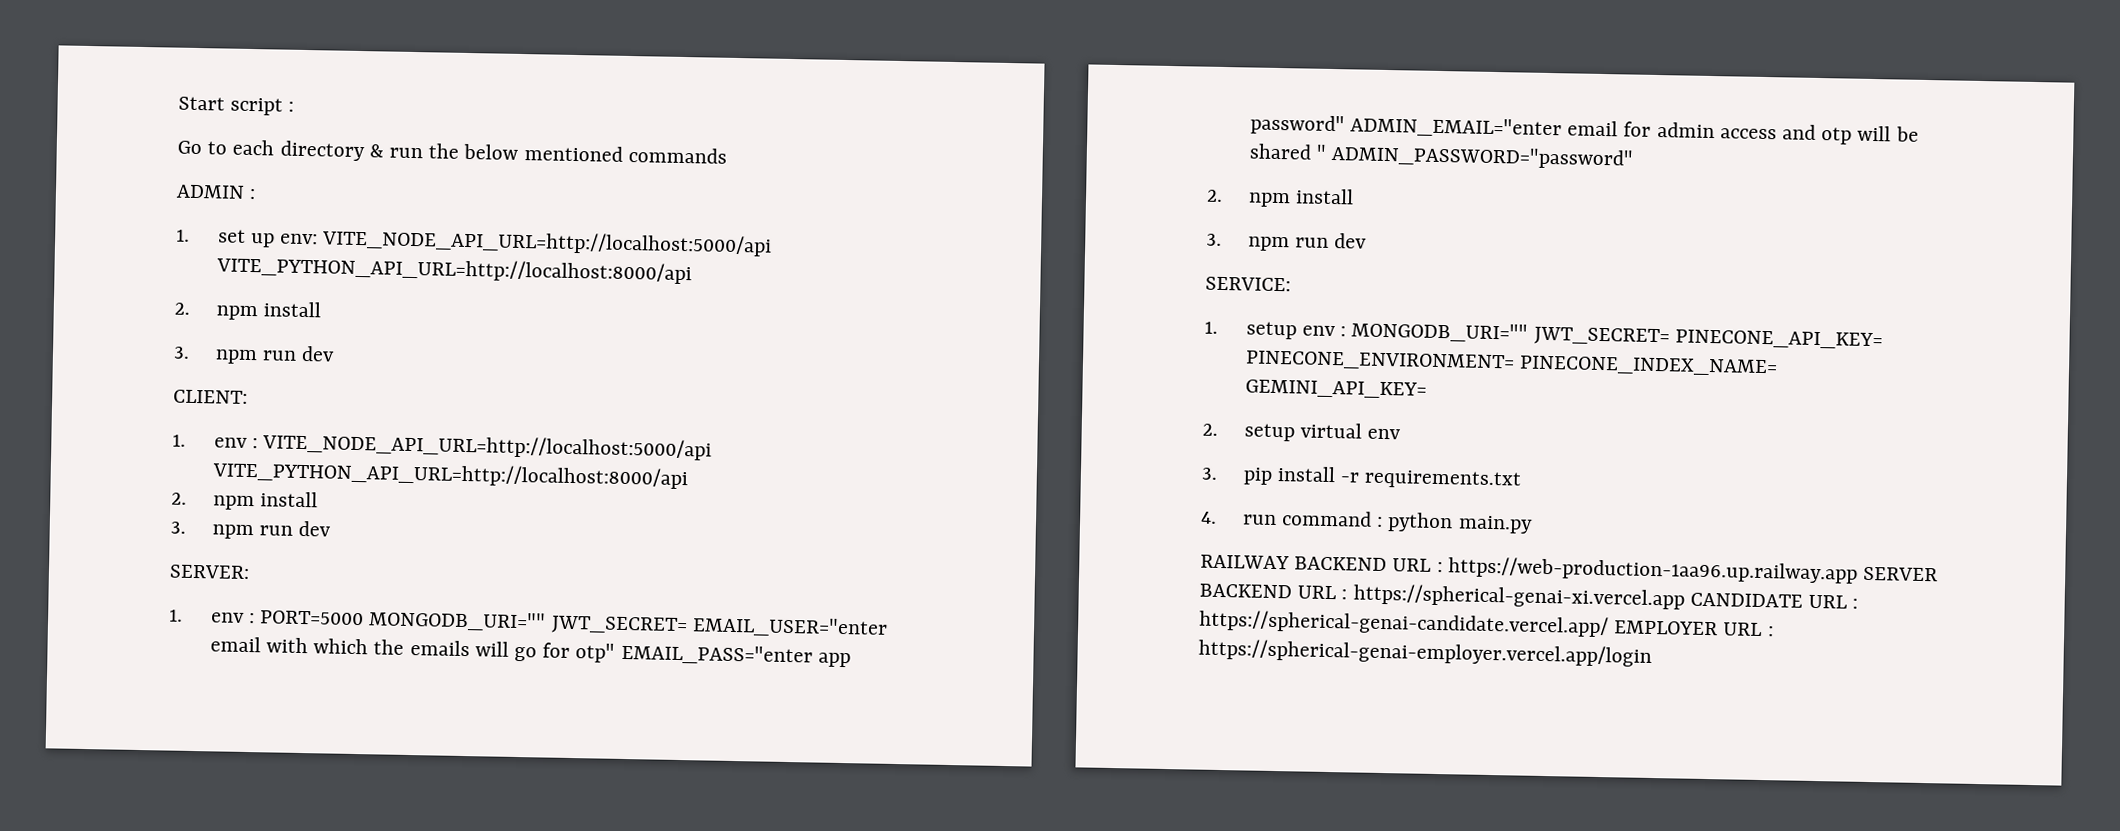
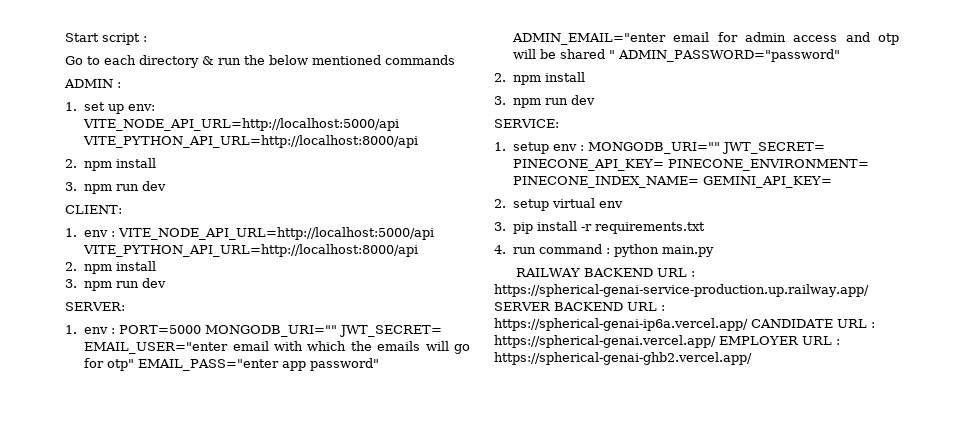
- RAILWAY BACKEND URL : https://web-production-1aa96.up.railway.app SERVER BACKEND URL : https://spherical-genai-xi.vercel.app CANDIDATE URL : https://spherical-genai-candidate.vercel.app/ EMPLOYER URL : https://spherical-genai-employer.vercel.app/login
+ RAILWAY BACKEND URL : https://spherical-genai-service-production.up.railway.app/ SERVER BACKEND URL : https://spherical-genai-ip6a.vercel.app/ CANDIDATE URL : https://spherical-genai.vercel.app/ EMPLOYER URL : https://spherical-genai-ghb2.vercel.app/

